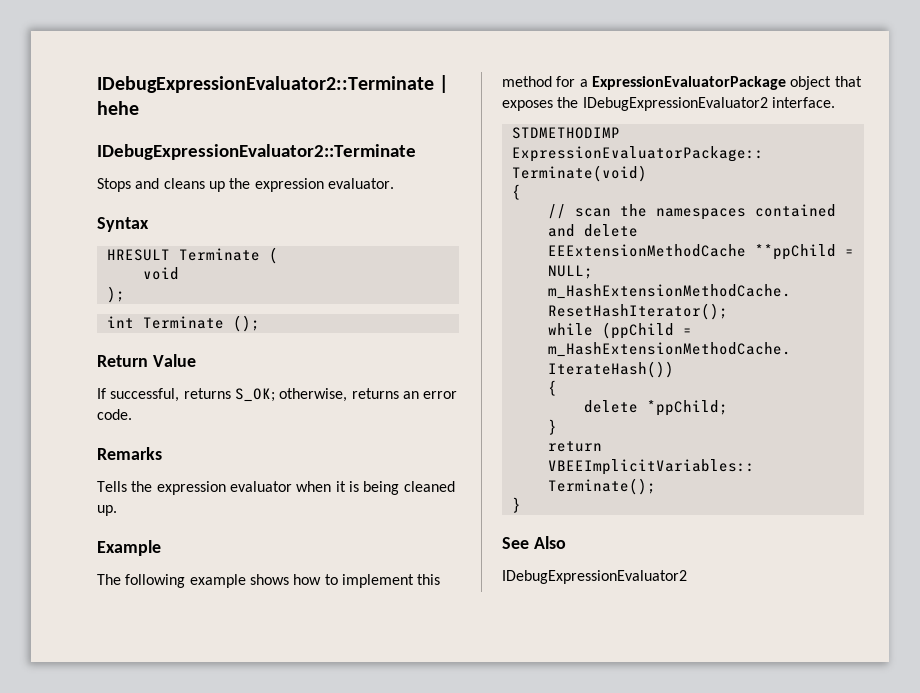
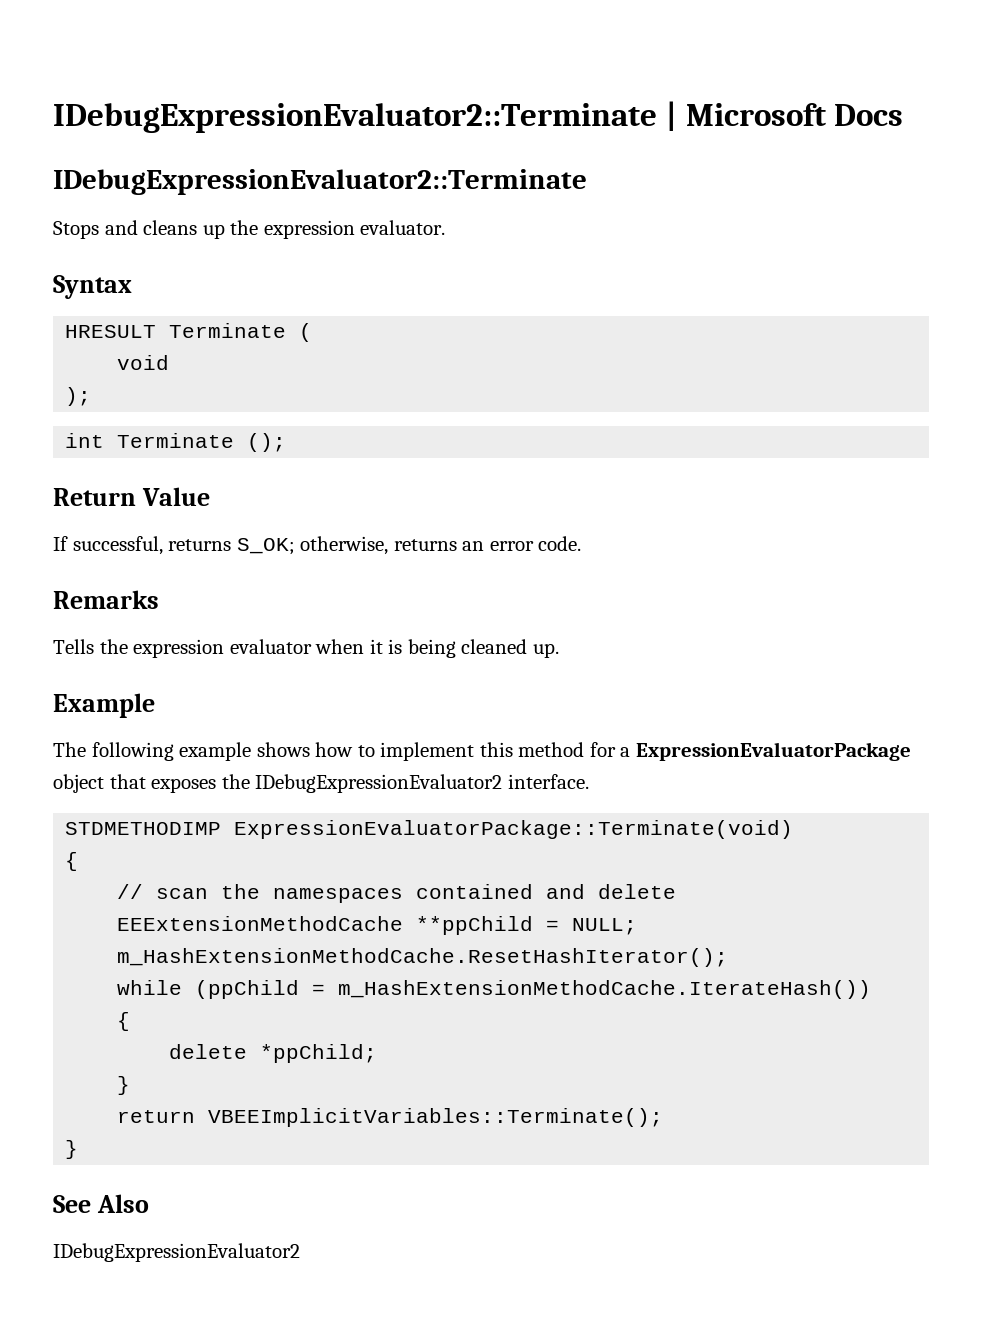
- IDebugExpressionEvaluator2::Terminate | hehe
+ IDebugExpressionEvaluator2::Terminate | Microsoft Docs

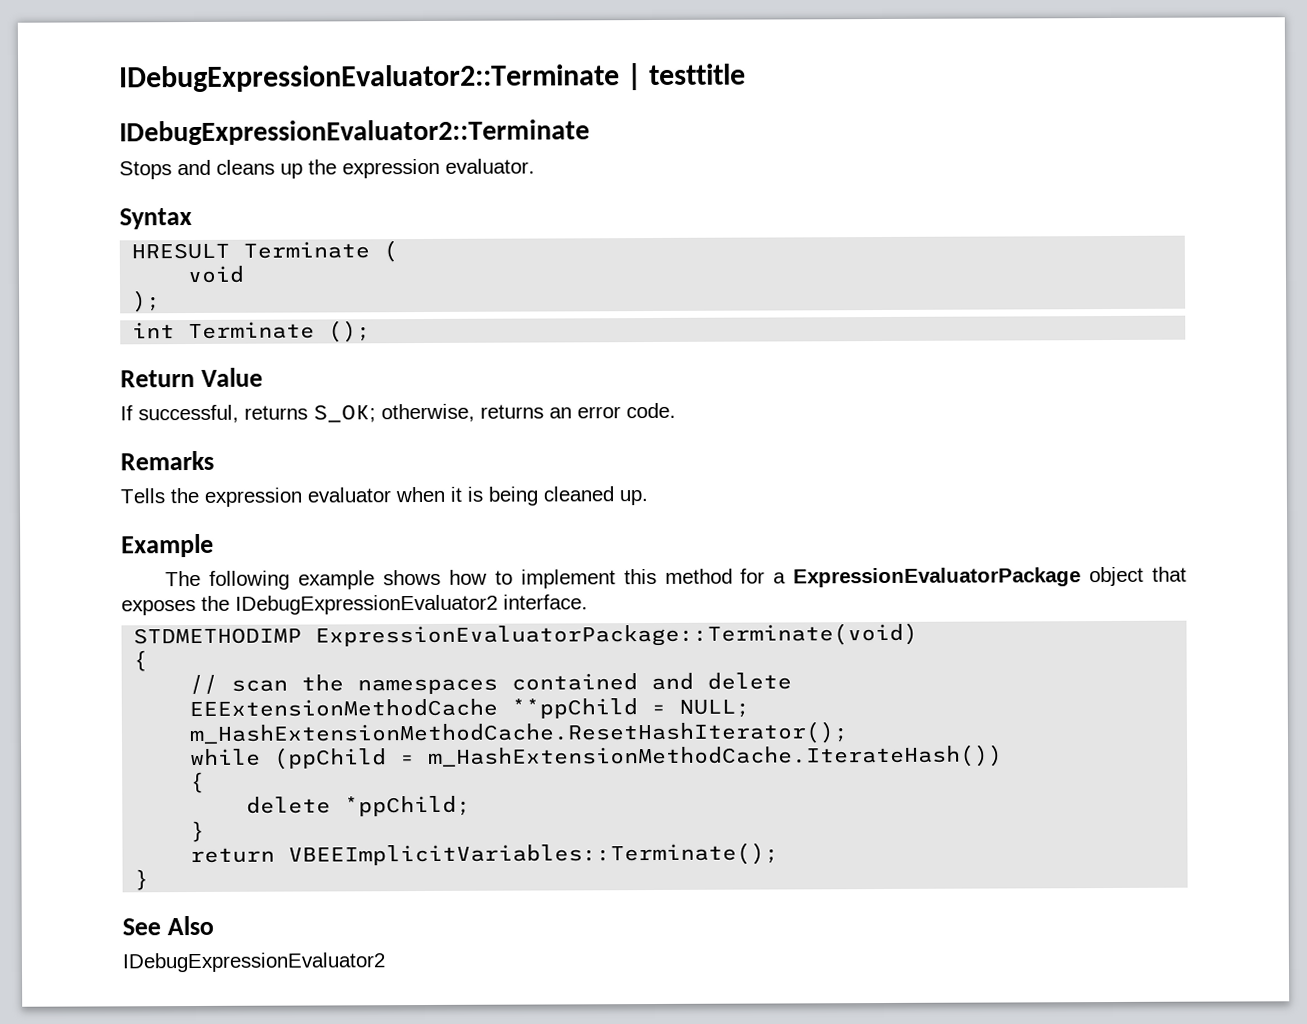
- IDebugExpressionEvaluator2::Terminate | Microsoft Docs
+ IDebugExpressionEvaluator2::Terminate | testtitle

